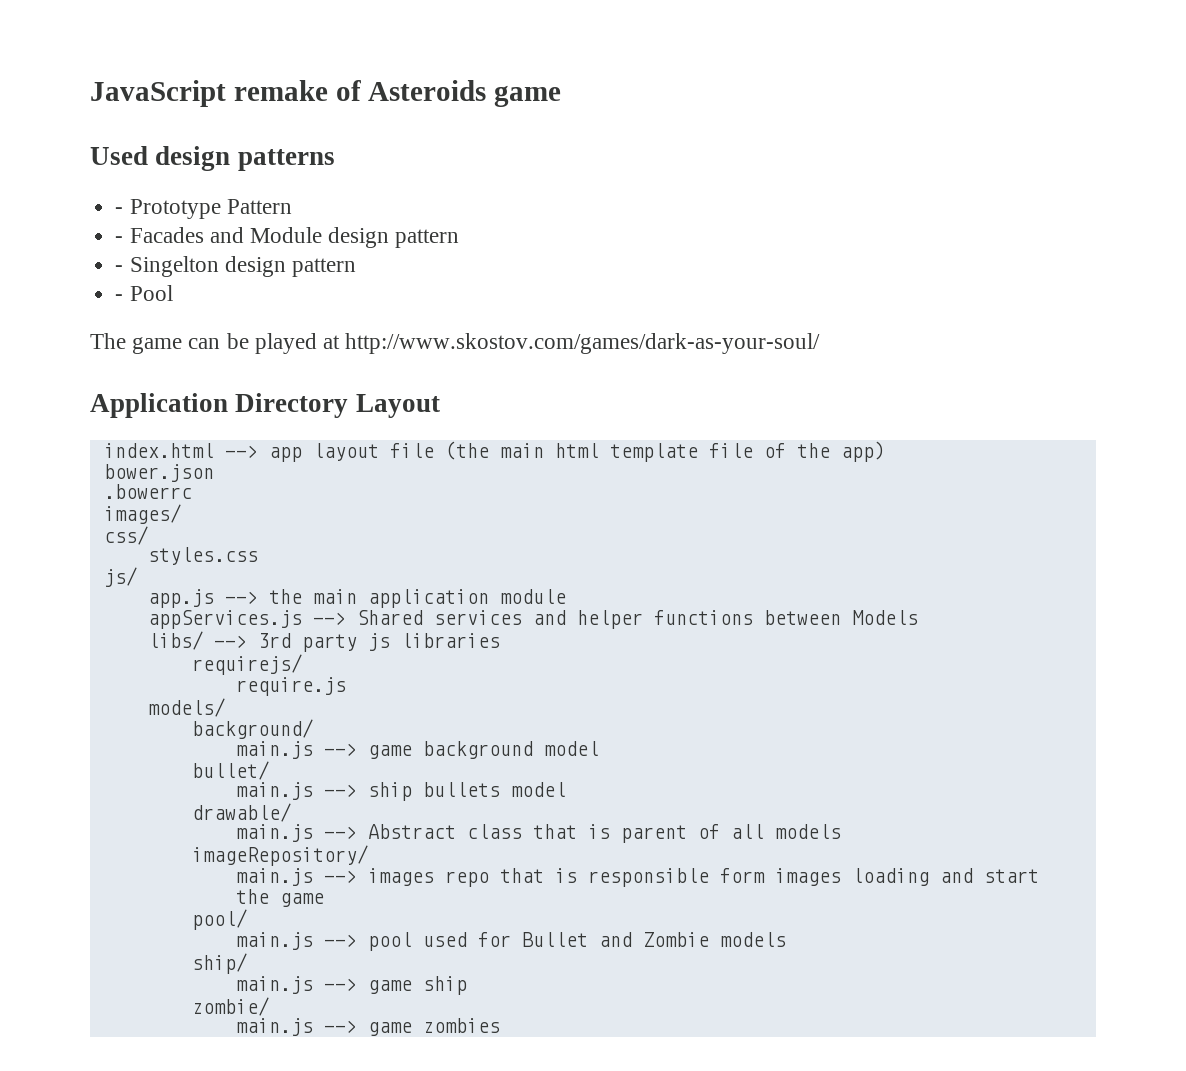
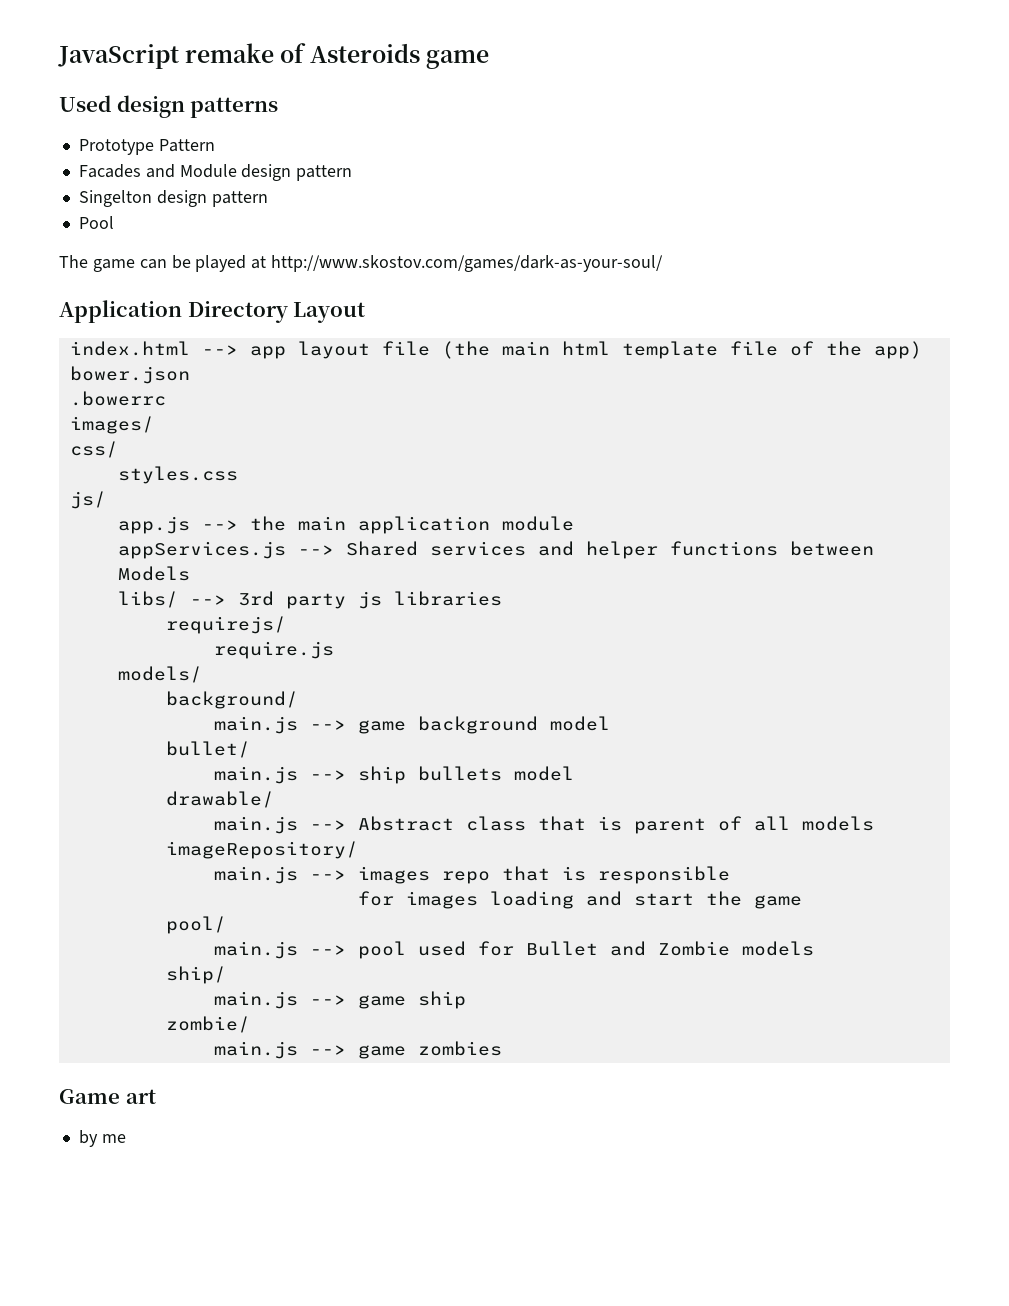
- - Prototype Pattern
+ Prototype Pattern
- - Facades and Module design pattern
+ Facades and Module design pattern
- - Singelton design pattern
+ Singelton design pattern
- - Pool
+ Pool
- main.js --> images repo that is responsible form images loading and start the game
+ main.js --> images repo that is responsible
+ for images loading and start the game
+ Game art
+ by me

